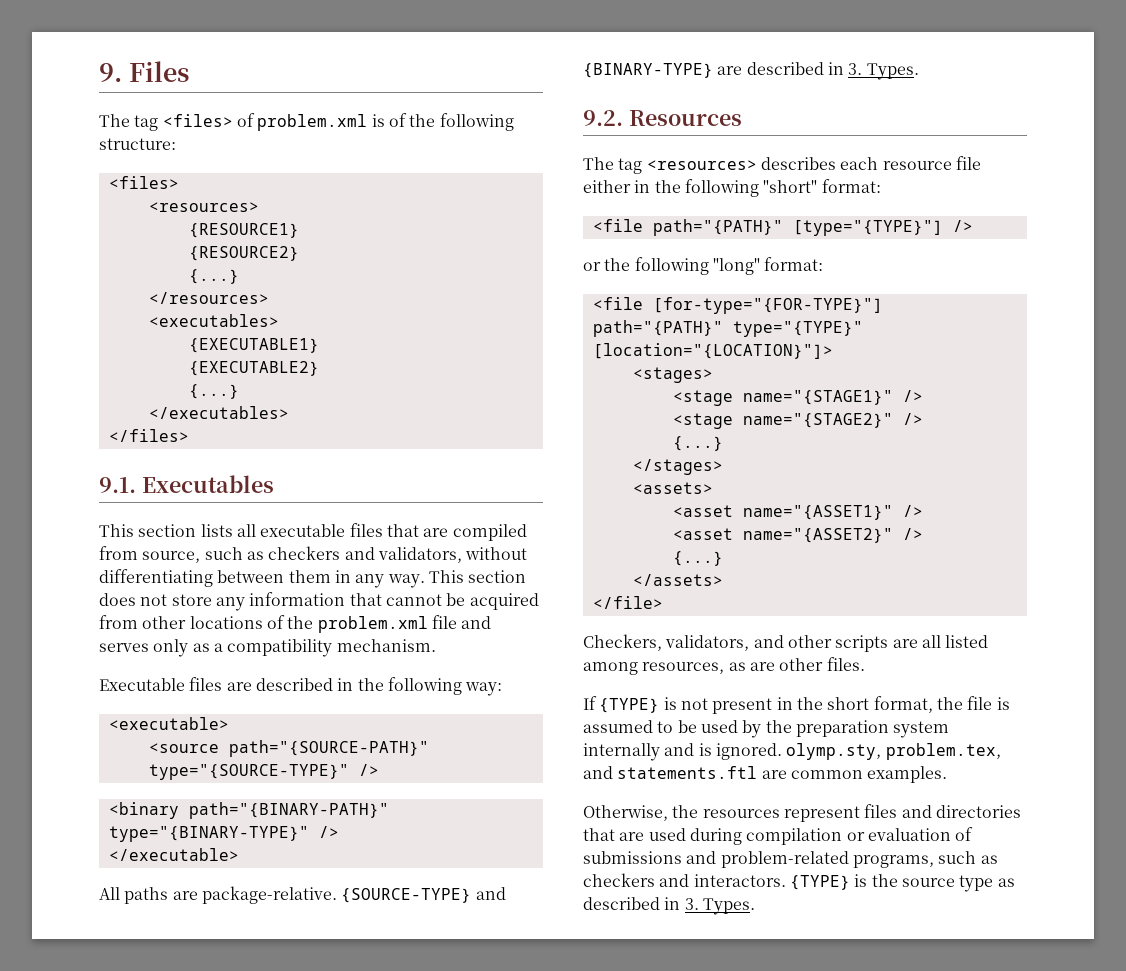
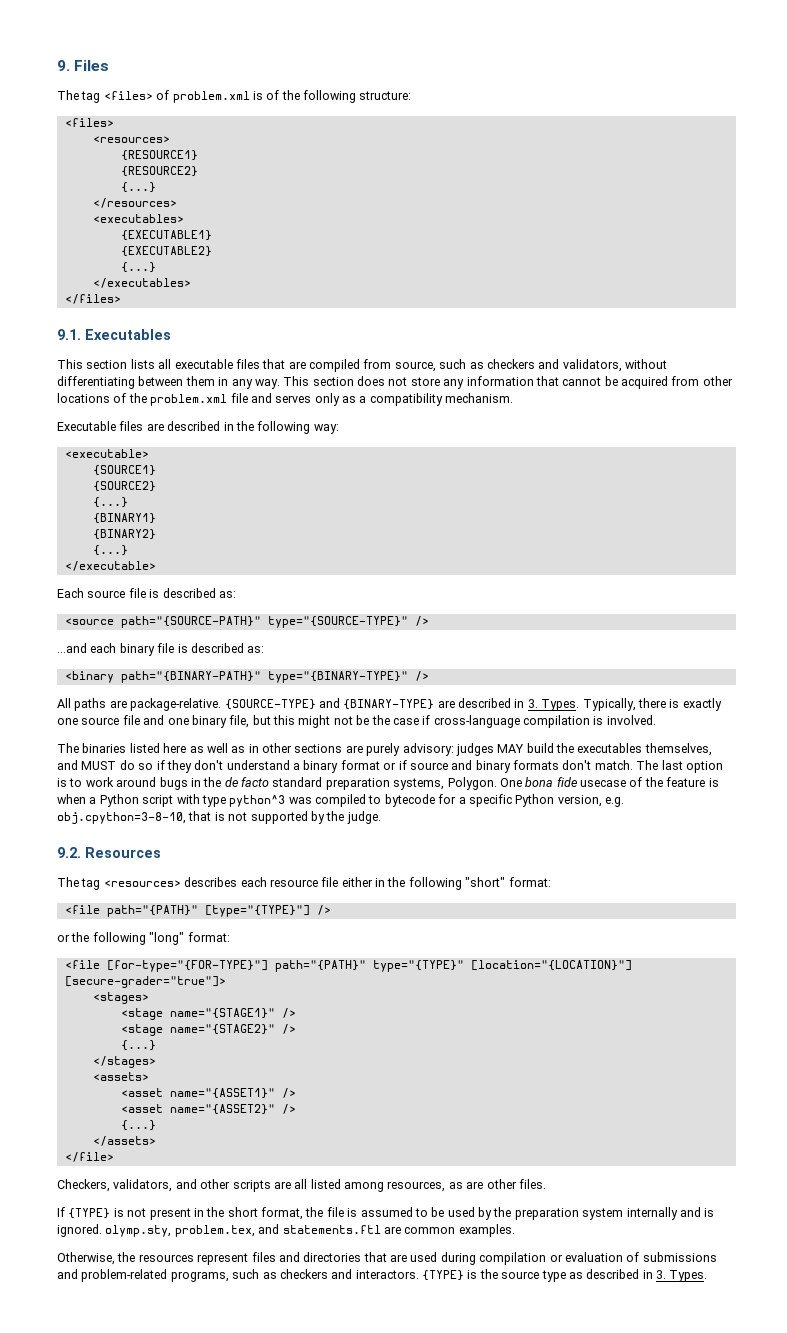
+ {SOURCE1}
+ {SOURCE2}
+ {...}
+ {BINARY1}
+ {BINARY2}
+ {...}
+ </executable>
+ Each source file is described as:
  <source path="{SOURCE-PATH}" type="{SOURCE-TYPE}" />
+ ...and each binary file is described as:
- </executable>
+ Typically, there is exactly one source file and one binary file, but this might not be the case if cross-language compilation is involved.
+ The binaries listed here as well as in other sections are purely advisory: judges MAY build the executables themselves, and MUST do so if they don't understand a binary format or if source and binary formats don't match. The last option is to work around bugs in the de facto standard preparation systems, Polygon. One bona fide usecase of the feature is when a Python script with type python^3 was compiled to bytecode for a specific Python version, e.g. obj.cpython=3-8-10, that is not supported by the judge.
- <file [for-type="{FOR-TYPE}"] path="{PATH}" type="{TYPE}" [location="{LOCATION}"]>
+ <file [for-type="{FOR-TYPE}"] path="{PATH}" type="{TYPE}" [location="{LOCATION}"] [secure-grader="true"]>

